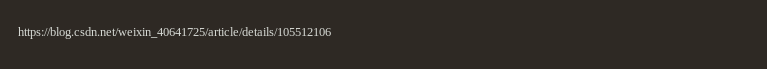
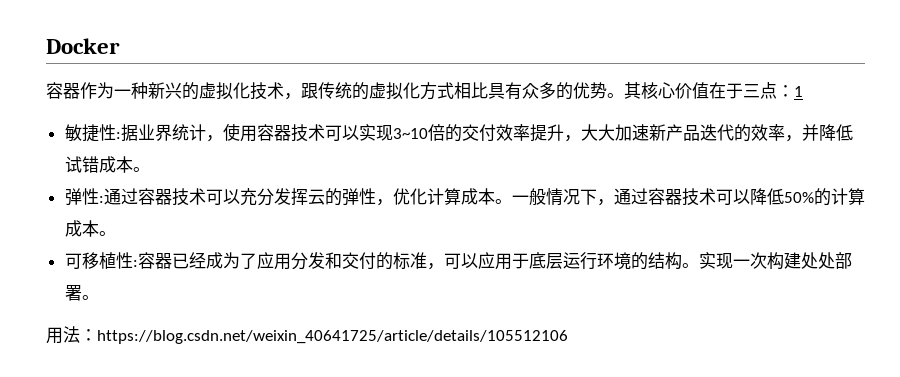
- https://blog.csdn.net/weixin_40641725/article/details/105512106
+ Docker
+ 容器作为一种新兴的虚拟化技术，跟传统的虚拟化方式相比具有众多的优势。其核心价值在于三点：1
+ 敏捷性:据业界统计，使用容器技术可以实现3~10倍的交付效率提升，大大加速新产品迭代的效率，并降低试错成本。
+ 弹性:通过容器技术可以充分发挥云的弹性，优化计算成本。一般情况下，通过容器技术可以降低50%的计算成本。
+ 可移植性:容器已经成为了应用分发和交付的标准，可以应用于底层运行环境的结构。实现一次构建处处部署。
+ 用法：https://blog.csdn.net/weixin_40641725/article/details/105512106

